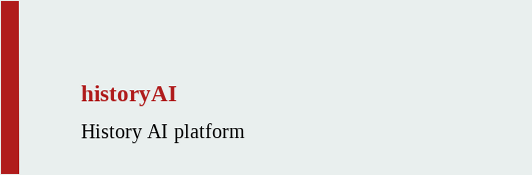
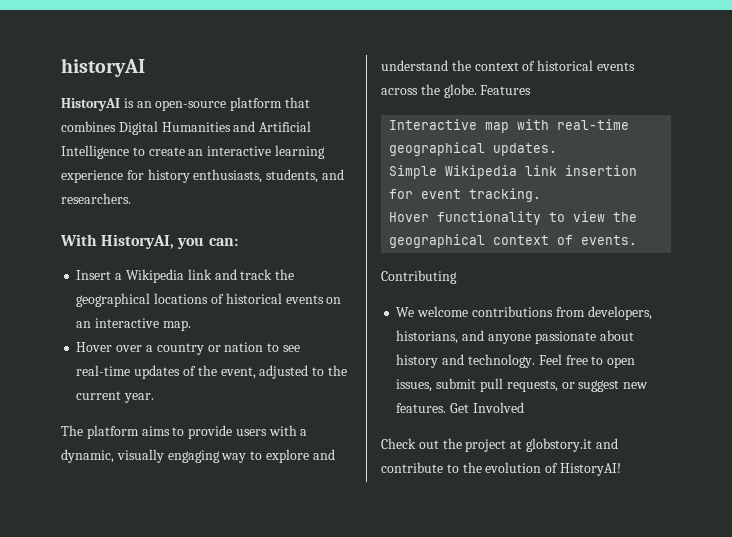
- History AI platform
+ HistoryAI is an open-source platform that combines Digital Humanities and Artificial Intelligence to create an interactive learning experience for history enthusiasts, students, and researchers.
+ With HistoryAI, you can:
+ Insert a Wikipedia link and track the geographical locations of historical events on an interactive map.
+ Hover over a country or nation to see real-time updates of the event, adjusted to the current year.
+ The platform aims to provide users with a dynamic, visually engaging way to explore and understand the context of historical events across the globe. Features
+ Interactive map with real-time geographical updates.
+ Simple Wikipedia link insertion for event tracking.
+ Hover functionality to view the geographical context of events.
+ Contributing
+ We welcome contributions from developers, historians, and anyone passionate about history and technology. Feel free to open issues, submit pull requests, or suggest new features. Get Involved
+ Check out the project at globstory.it and contribute to the evolution of HistoryAI!

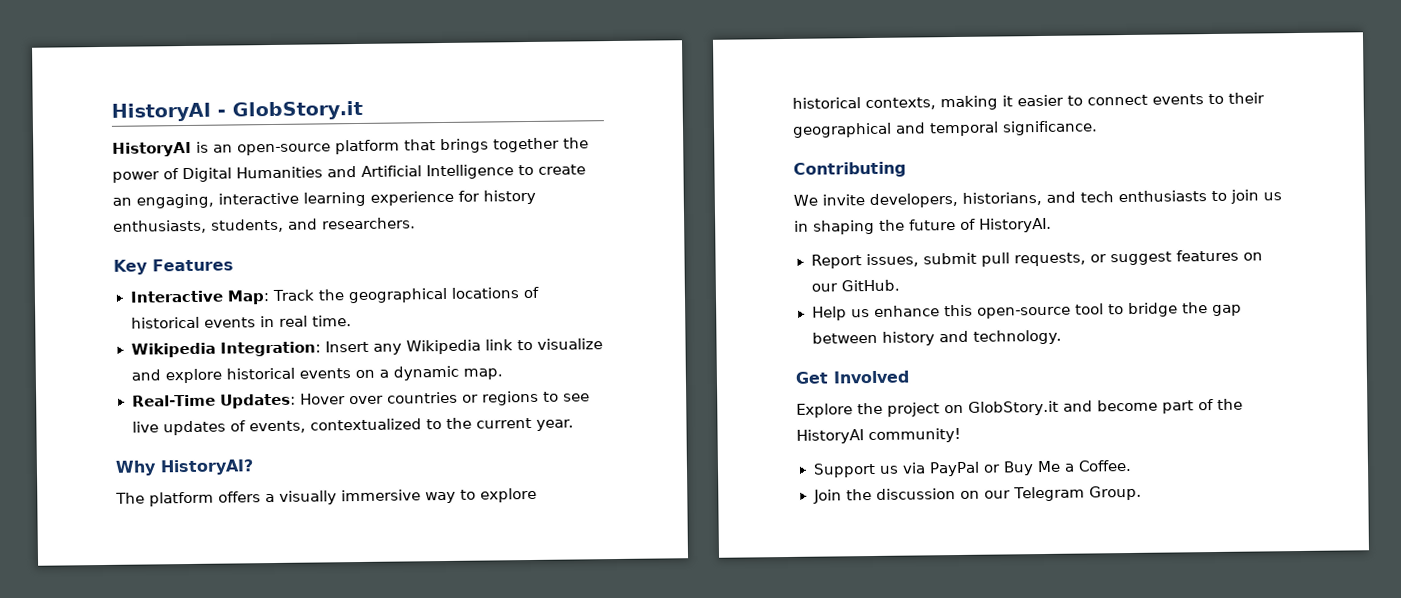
- historyAI
+ HistoryAI - GlobStory.it
- HistoryAI is an open-source platform that combines Digital Humanities and Artificial Intelligence to create an interactive learning experience for history enthusiasts, students, and researchers.
+ HistoryAI is an open-source platform that brings together the power of Digital Humanities and Artificial Intelligence to create an engaging, interactive learning experience for history enthusiasts, students, and researchers.
- With HistoryAI, you can:
- Insert a Wikipedia link and track the geographical locations of historical events on an interactive map.
- Hover over a country or nation to see real-time updates of the event, adjusted to the current year.
+ Key Features
+ Interactive Map: Track the geographical locations of historical events in real time.
+ Wikipedia Integration: Insert any Wikipedia link to visualize and explore historical events on a dynamic map.
+ Real-Time Updates: Hover over countries or regions to see live updates of events, contextualized to the current year.
+ Why HistoryAI?
- The platform aims to provide users with a dynamic, visually engaging way to explore and understand the context of historical events across the globe. Features
- Interactive map with real-time geographical updates.
- Simple Wikipedia link insertion for event tracking.
- Hover functionality to view the geographical context of events.
+ The platform offers a visually immersive way to explore historical contexts, making it easier to connect events to their geographical and temporal significance.
  Contributing
- We welcome contributions from developers, historians, and anyone passionate about history and technology. Feel free to open issues, submit pull requests, or suggest new features. Get Involved
- Check out the project at globstory.it and contribute to the evolution of HistoryAI!
+ We invite developers, historians, and tech enthusiasts to join us in shaping the future of HistoryAI.
+ Report issues, submit pull requests, or suggest features on our GitHub.
+ Help us enhance this open-source tool to bridge the gap between history and technology.
+ Get Involved
+ Explore the project on GlobStory.it and become part of the HistoryAI community!
+ Support us via PayPal or Buy Me a Coffee.
+ Join the discussion on our Telegram Group.

